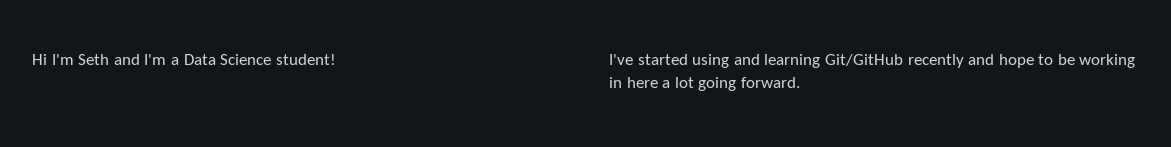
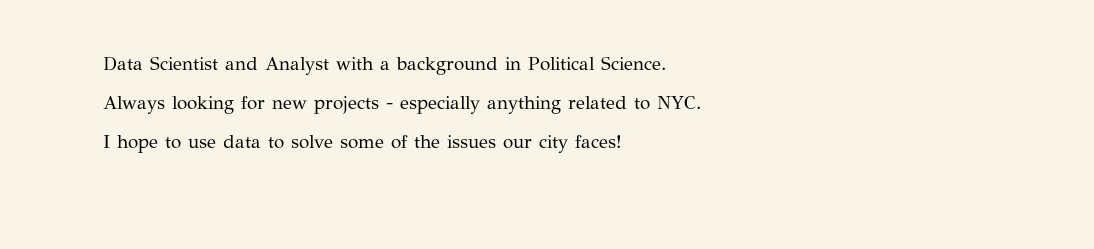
- Hi I'm Seth and I'm a Data Science student!
- I've started using and learning Git/GitHub recently and hope to be working in here a lot going forward.
+ Data Scientist and Analyst with a background in Political Science.
+ Always looking for new projects - especially anything related to NYC.
+ I hope to use data to solve some of the issues our city faces!

